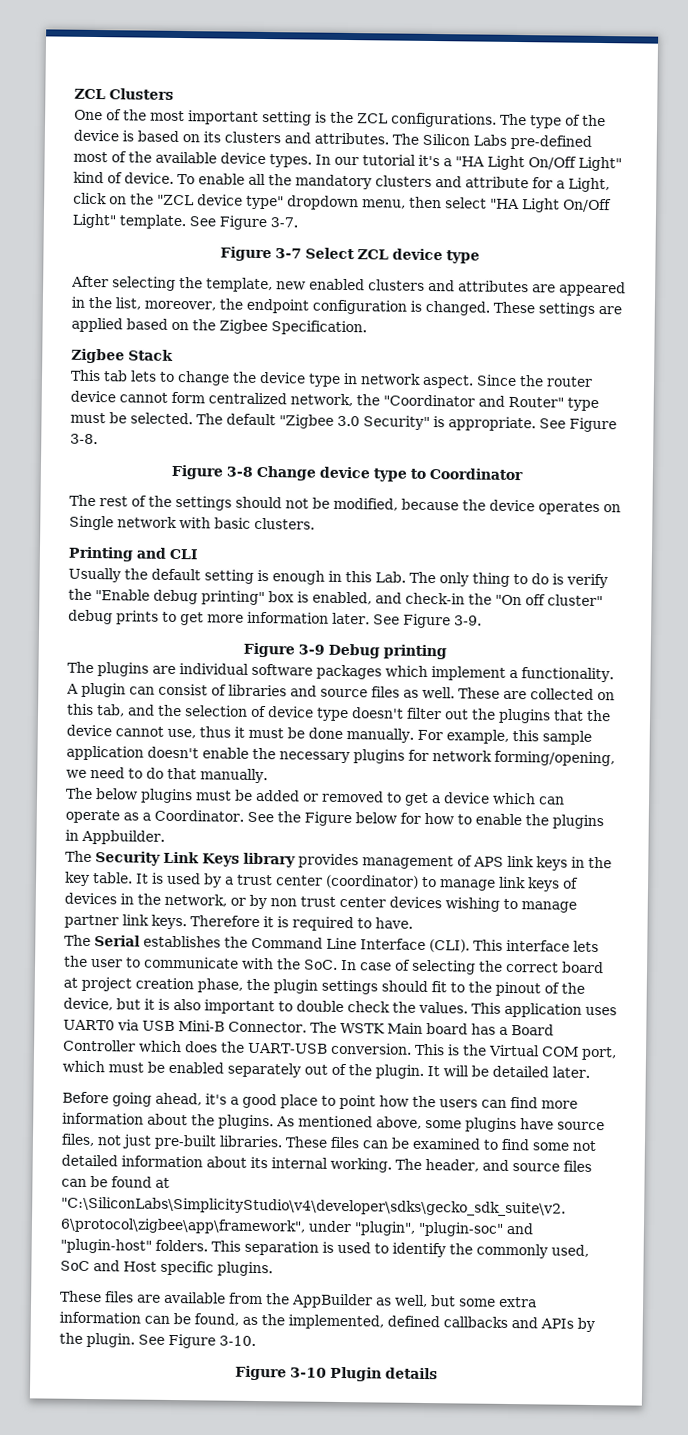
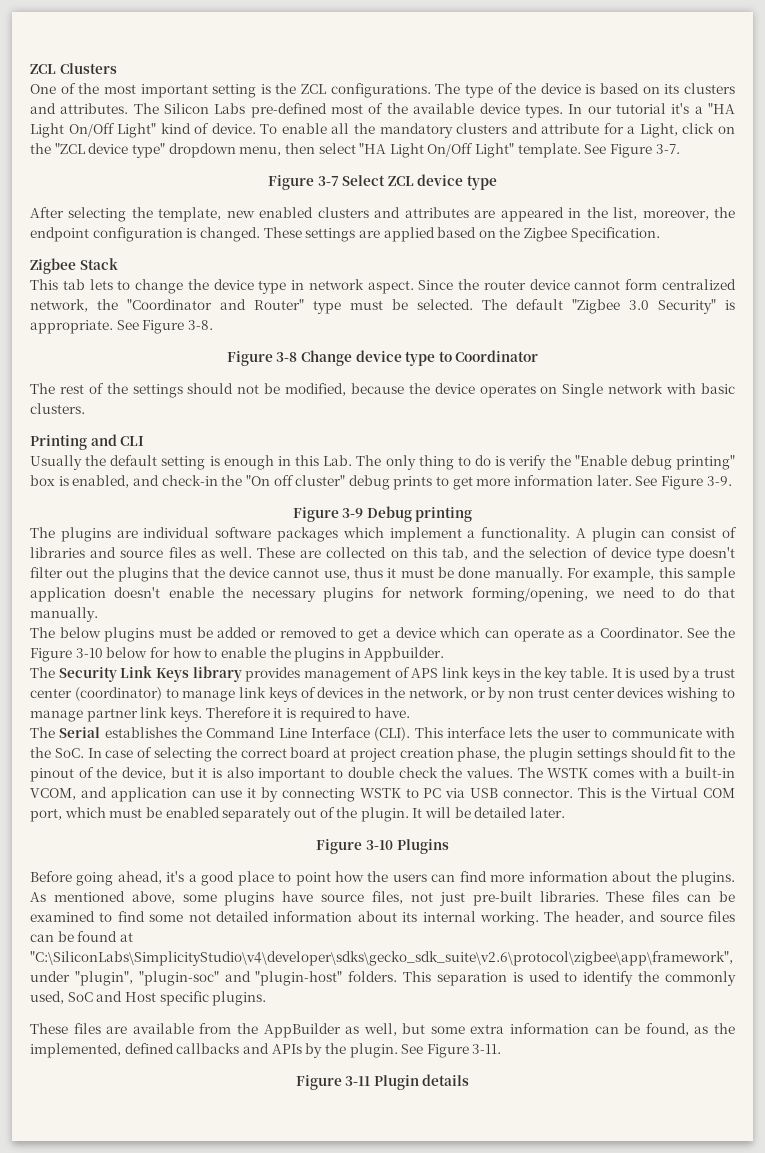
- See the Figure below for how to enable the plugins in Appbuilder.
+ See the Figure 3-10 below for how to enable the plugins in Appbuilder.
- This application uses UART0 via USB Mini-B Connector. The WSTK Main board has a Board Controller which does the UART-USB conversion.
+ The WSTK comes with a built-in VCOM, and application can use it by connecting WSTK to PC via USB connector.
+ Figure 3-10 Plugins
- See Figure 3‑10.
- Figure 3‑10 Plugin details
+ See Figure 3‑11.
+ Figure 3‑11 Plugin details

